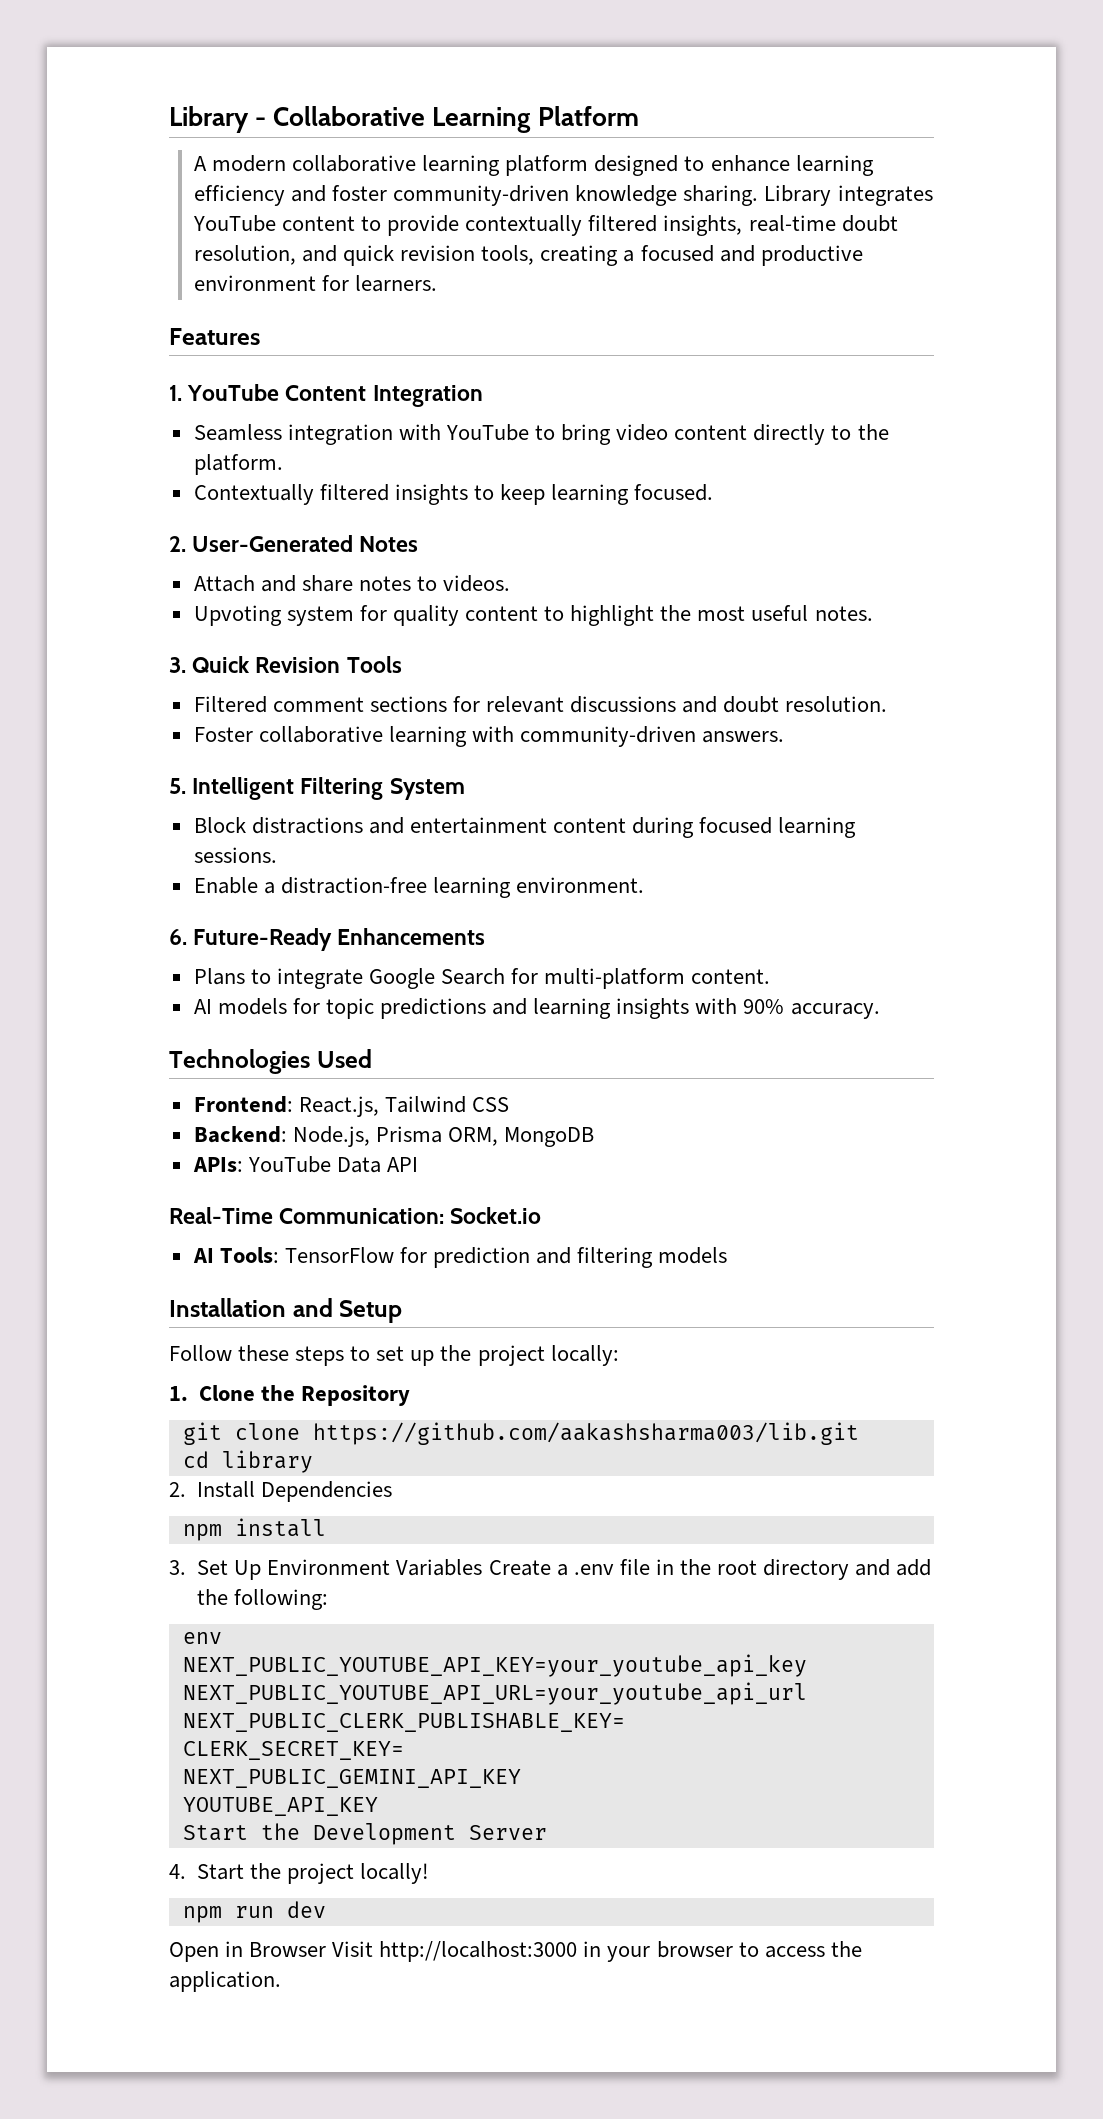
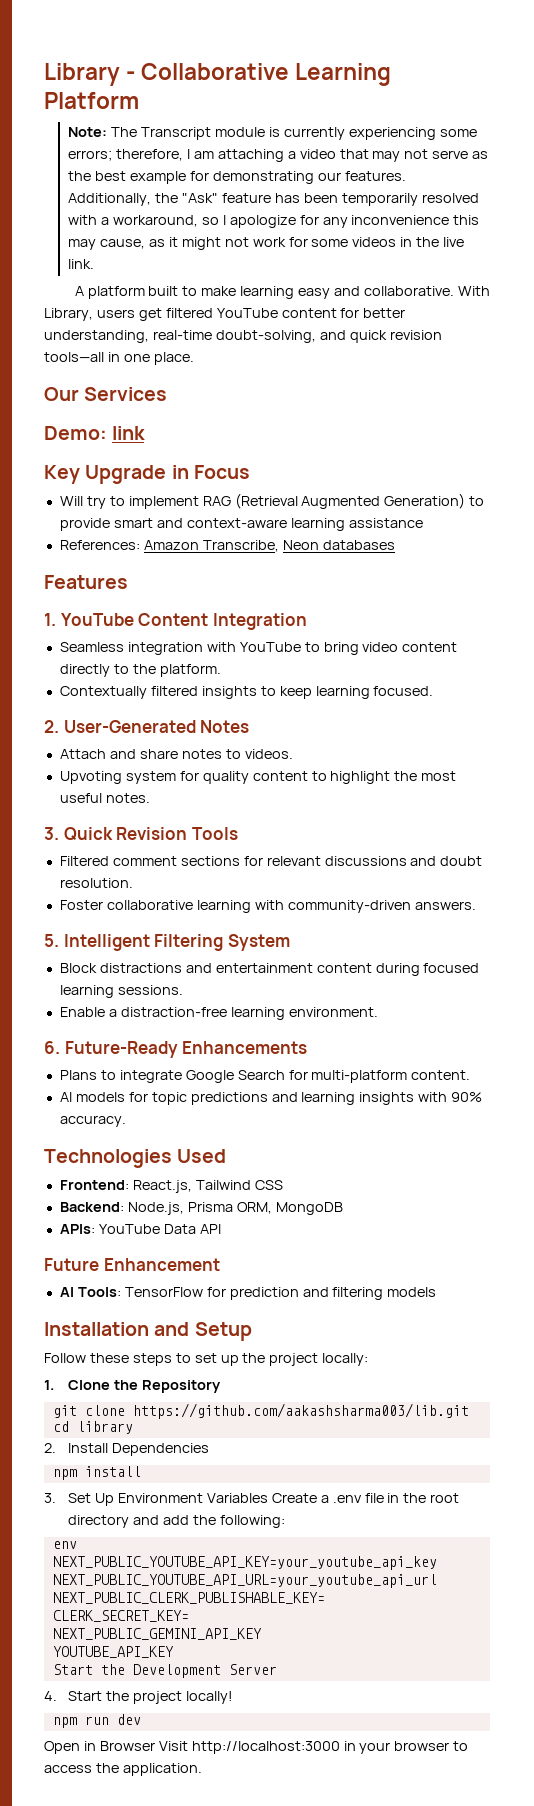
- A modern collaborative learning platform designed to enhance learning efficiency and foster community-driven knowledge sharing. Library integrates YouTube content to provide contextually filtered insights, real-time doubt resolution, and quick revision tools, creating a focused and productive environment for learners.
+ Note: The Transcript module is currently experiencing some errors; therefore, I am attaching a video that may not serve as the best example for demonstrating our features. Additionally, the "Ask" feature has been temporarily resolved with a workaround, so I apologize for any inconvenience this may cause, as it might not work for some videos in the live link.
+ A platform built to make learning easy and collaborative. With Library, users get filtered YouTube content for better understanding, real-time doubt-solving, and quick revision tools—all in one place.
+ Our Services
+ Demo: link
+ Key Upgrade in Focus
+ Will try to implement RAG (Retrieval Augmented Generation) to provide smart and context-aware learning assistance
+ References: Amazon Transcribe, Neon databases
- Real-Time Communication: Socket.io
+ Future Enhancement

